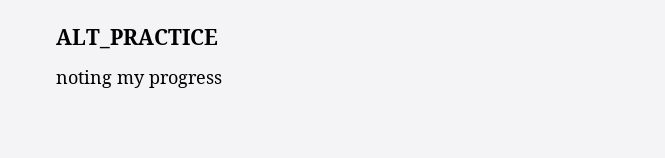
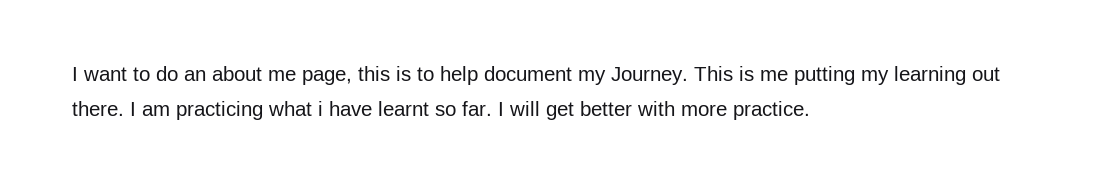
- ALT_PRACTICE
- noting my progress
+ I want to do an about me page, this is to help document my Journey. This is me putting my learning out there. I am practicing what i have learnt so far. I will get better with more practice.

